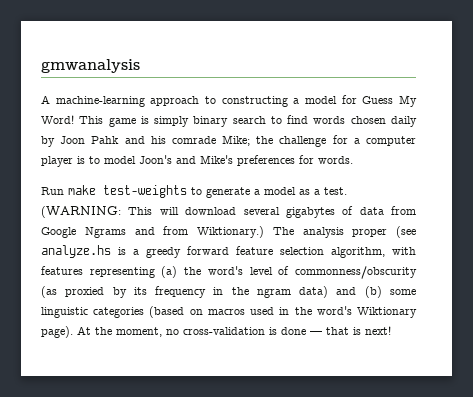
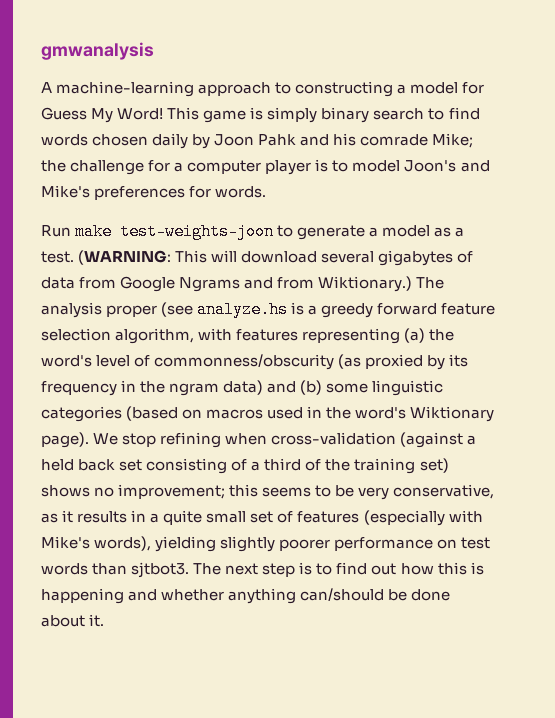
- Run make test-weights to generate a model as a test.
+ Run make test-weights-joon to generate a model as a test.
- At the moment, no cross-validation is done — that is next!
+ We stop refining when cross-validation (against a held back set consisting of a third of the training set) shows no improvement; this seems to be very conservative, as it results in a quite small set of features (especially with Mike's words), yielding slightly poorer performance on test words than sjtbot3. The next step is to find out how this is happening and whether anything can/should be done about it.

